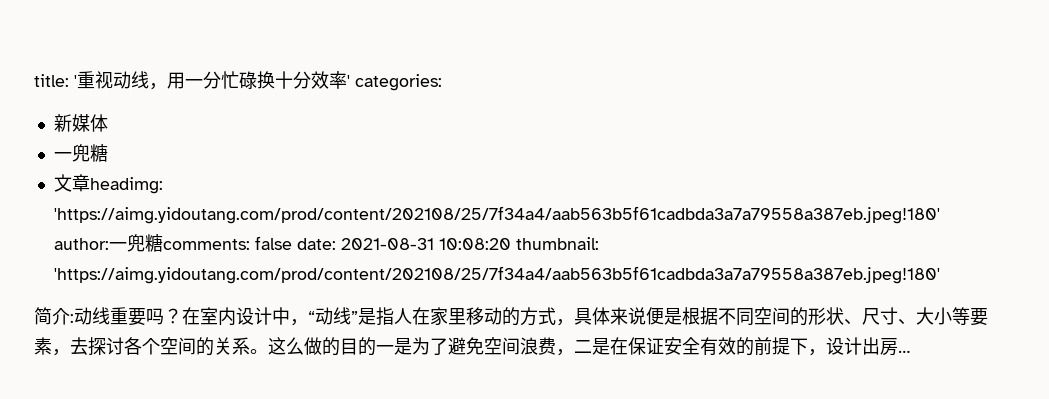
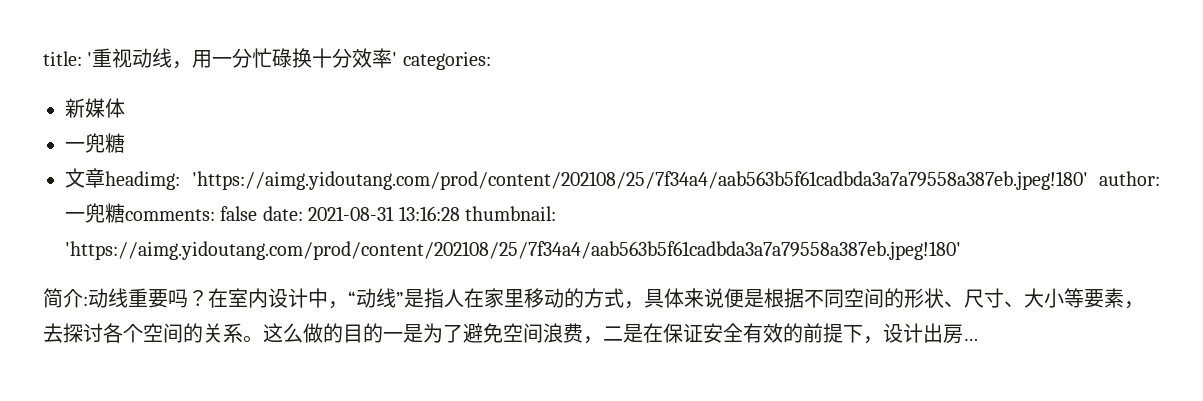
- 文章headimg: 'https://aimg.yidoutang.com/prod/content/202108/25/7f34a4/aab563b5f61cadbda3a7a79558a387eb.jpeg!180' author:一兜糖comments: false date: 2021-08-31 10:08:20 thumbnail: 'https://aimg.yidoutang.com/prod/content/202108/25/7f34a4/aab563b5f61cadbda3a7a79558a387eb.jpeg!180'
+ 文章headimg: 'https://aimg.yidoutang.com/prod/content/202108/25/7f34a4/aab563b5f61cadbda3a7a79558a387eb.jpeg!180' author:一兜糖comments: false date: 2021-08-31 13:16:28 thumbnail: 'https://aimg.yidoutang.com/prod/content/202108/25/7f34a4/aab563b5f61cadbda3a7a79558a387eb.jpeg!180'

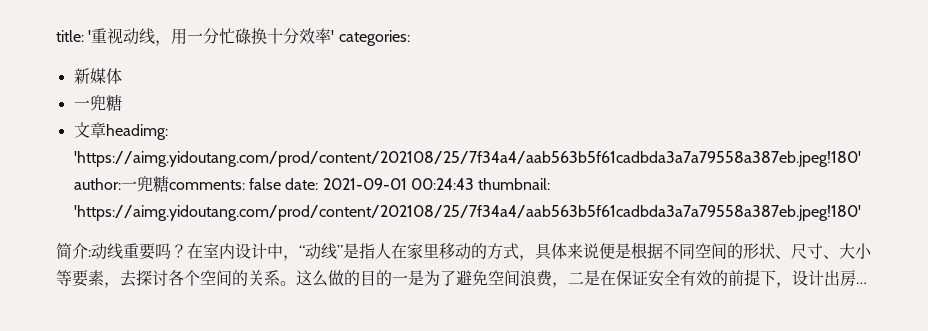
- 文章headimg: 'https://aimg.yidoutang.com/prod/content/202108/25/7f34a4/aab563b5f61cadbda3a7a79558a387eb.jpeg!180' author:一兜糖comments: false date: 2021-08-31 13:16:28 thumbnail: 'https://aimg.yidoutang.com/prod/content/202108/25/7f34a4/aab563b5f61cadbda3a7a79558a387eb.jpeg!180'
+ 文章headimg: 'https://aimg.yidoutang.com/prod/content/202108/25/7f34a4/aab563b5f61cadbda3a7a79558a387eb.jpeg!180' author:一兜糖comments: false date: 2021-09-01 00:24:43 thumbnail: 'https://aimg.yidoutang.com/prod/content/202108/25/7f34a4/aab563b5f61cadbda3a7a79558a387eb.jpeg!180'

